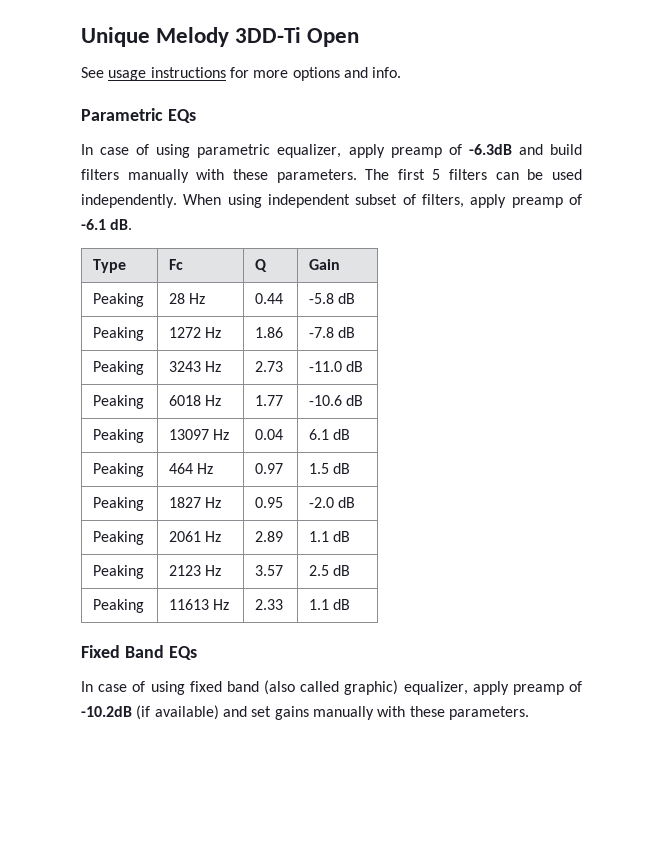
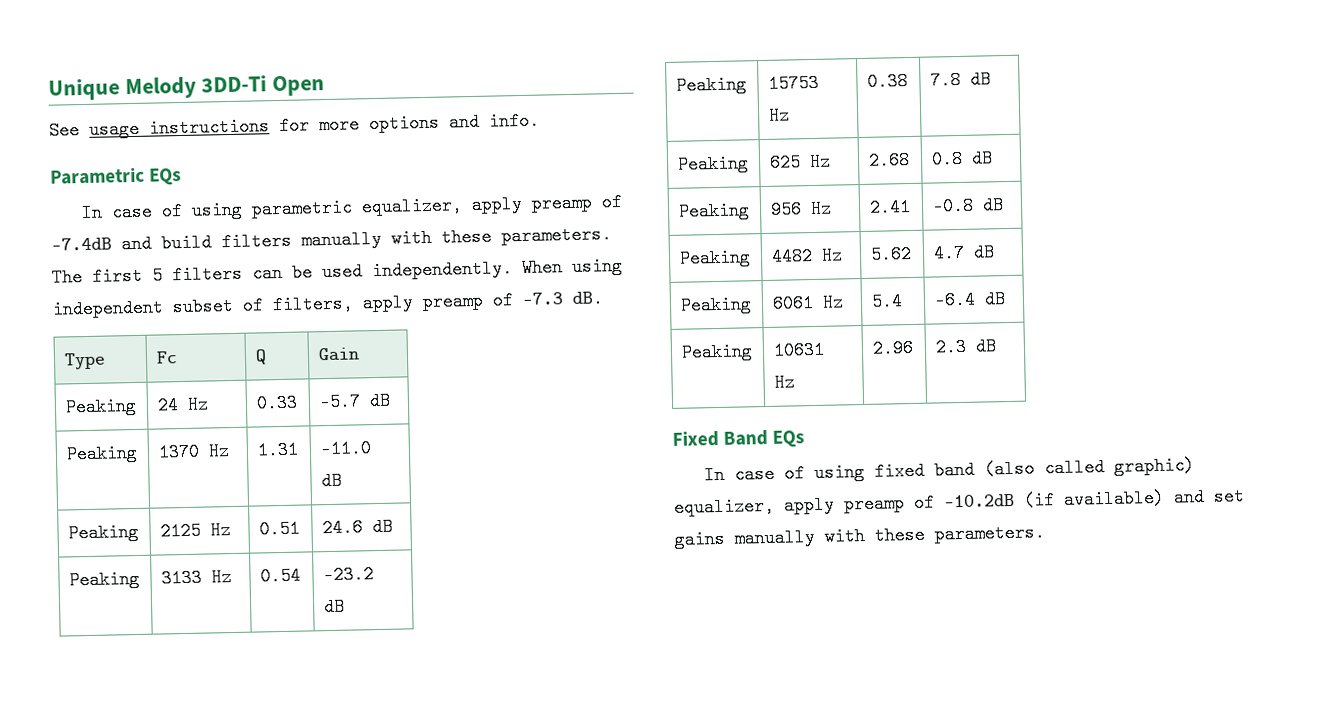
- In case of using parametric equalizer, apply preamp of -6.3dB and build filters manually with these parameters.
+ In case of using parametric equalizer, apply preamp of -7.4dB and build filters manually with these parameters.
- When using independent subset of filters, apply preamp of -6.1 dB.
+ When using independent subset of filters, apply preamp of -7.3 dB.
- Peaking | 28 Hz | 0.44 | -5.8 dB
- Peaking | 1272 Hz | 1.86 | -7.8 dB
- Peaking | 3243 Hz | 2.73 | -11.0 dB
+ Peaking | 24 Hz | 0.33 | -5.7 dB
+ Peaking | 1370 Hz | 1.31 | -11.0 dB
- Peaking | 6018 Hz | 1.77 | -10.6 dB
- Peaking | 13097 Hz | 0.04 | 6.1 dB
- Peaking | 464 Hz | 0.97 | 1.5 dB
- Peaking | 1827 Hz | 0.95 | -2.0 dB
- Peaking | 2061 Hz | 2.89 | 1.1 dB
- Peaking | 2123 Hz | 3.57 | 2.5 dB
- Peaking | 11613 Hz | 2.33 | 1.1 dB
+ Peaking | 2125 Hz | 0.51 | 24.6 dB
+ Peaking | 3133 Hz | 0.54 | -23.2 dB
+ Peaking | 15753 Hz | 0.38 | 7.8 dB
+ Peaking | 625 Hz | 2.68 | 0.8 dB
+ Peaking | 956 Hz | 2.41 | -0.8 dB
+ Peaking | 4482 Hz | 5.62 | 4.7 dB
+ Peaking | 6061 Hz | 5.4 | -6.4 dB
+ Peaking | 10631 Hz | 2.96 | 2.3 dB

